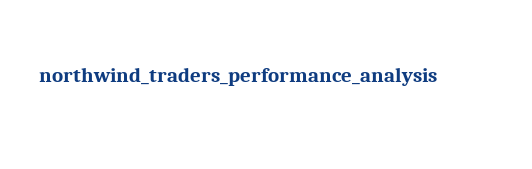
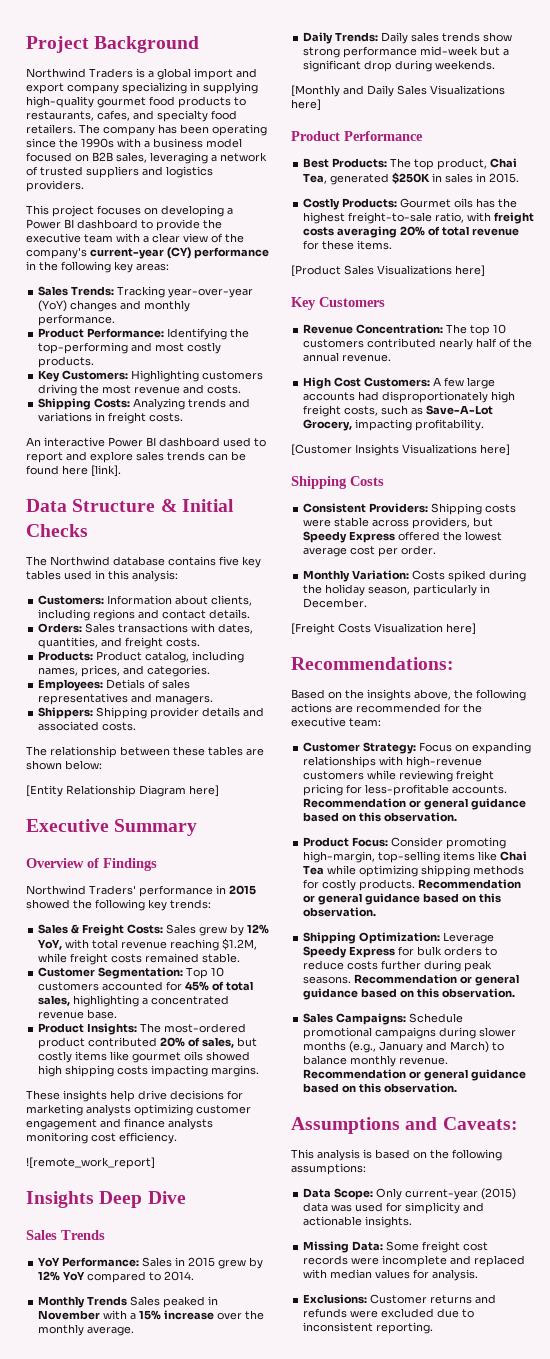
- northwind_traders_performance_analysis
+ Project Background
+ Northwind Traders is a global import and export company specializing in supplying high-quality gourmet food products to restaurants, cafes, and specialty food retailers. The company has been operating since the 1990s with a business model focused on B2B sales, leveraging a network of trusted suppliers and logistics providers.
+ This project focuses on developing a Power BI dashboard to provide the executive team with a clear view of the company's current-year (CY) performance in the following key areas:
+ Sales Trends: Tracking year-over-year (YoY) changes and monthly performance.
+ Product Performance: Identifying the top-performing and most costly products.
+ Key Customers: Highlighting customers driving the most revenue and costs.
+ Shipping Costs: Analyzing trends and variations in freight costs.
+ An interactive Power BI dashboard used to report and explore sales trends can be found here [link].
+ Data Structure & Initial Checks
+ The Northwind database contains five key tables used in this analysis:
+ Customers: Information about clients, including regions and contact details.
+ Orders: Sales transactions with dates, quantities, and freight costs.
+ Products: Product catalog, including names, prices, and categories.
+ Employees: Detials of sales representatives and managers.
+ Shippers: Shipping provider details and associated costs.
+ The relationship between these tables are shown below:
+ [Entity Relationship Diagram here]
+ Executive Summary
+ Overview of Findings
+ Northwind Traders' performance in 2015 showed the following key trends:
+ Sales & Freight Costs: Sales grew by 12% YoY, with total revenue reaching $1.2M, while freight costs remained stable.
+ Customer Segmentation: Top 10 customers accounted for 45% of total sales, highlighting a concentrated revenue base.
+ Product Insights: The most-ordered product contributed 20% of sales, but costly items like gourmet oils showed high shipping costs impacting margins.
+ These insights help drive decisions for marketing analysts optimizing customer engagement and finance analysts monitoring cost efficiency.
+ ![remote_work_report]
+ Insights Deep Dive
+ Sales Trends
+ YoY Performance: Sales in 2015 grew by 12% YoY compared to 2014.
+ Monthly Trends Sales peaked in November with a 15% increase over the monthly average.
+ Daily Trends: Daily sales trends show strong performance mid-week but a significant drop during weekends.
+ [Monthly and Daily Sales Visualizations here]
+ Product Performance
+ Best Products: The top product, Chai Tea, generated $250K in sales in 2015.
+ Costly Products: Gourmet oils has the highest freight-to-sale ratio, with freight costs averaging 20% of total revenue for these items.
+ [Product Sales Visualizations here]
+ Key Customers
+ Revenue Concentration: The top 10 customers contributed nearly half of the annual revenue.
+ High Cost Customers: A few large accounts had disproportionately high freight costs, such as Save-A-Lot Grocery, impacting profitability.
+ [Customer Insights Visualizations here]
+ Shipping Costs
+ Consistent Providers: Shipping costs were stable across providers, but Speedy Express offered the lowest average cost per order.
+ Monthly Variation: Costs spiked during the holiday season, particularly in December.
+ [Freight Costs Visualization here]
+ Recommendations:
+ Based on the insights above, the following actions are recommended for the executive team:
+ Customer Strategy: Focus on expanding relationships with high-revenue customers while reviewing freight pricing for less-profitable accounts. Recommendation or general guidance based on this observation.
+ Product Focus: Consider promoting high-margin, top-selling items like Chai Tea while optimizing shipping methods for costly products. Recommendation or general guidance based on this observation.
+ Shipping Optimization: Leverage Speedy Express for bulk orders to reduce costs further during peak seasons. Recommendation or general guidance based on this observation.
+ Sales Campaigns: Schedule promotional campaigns during slower months (e.g., January and March) to balance monthly revenue. Recommendation or general guidance based on this observation.
+ Assumptions and Caveats:
+ This analysis is based on the following assumptions:
+ Data Scope: Only current-year (2015) data was used for simplicity and actionable insights.
+ Missing Data: Some freight cost records were incomplete and replaced with median values for analysis.
+ Exclusions: Customer returns and refunds were excluded due to inconsistent reporting.

